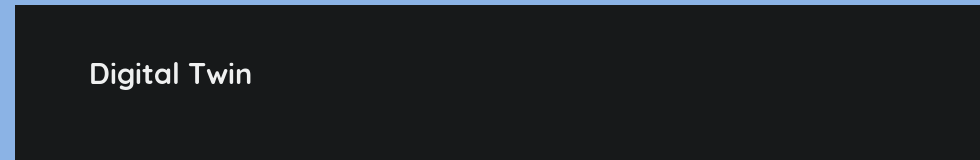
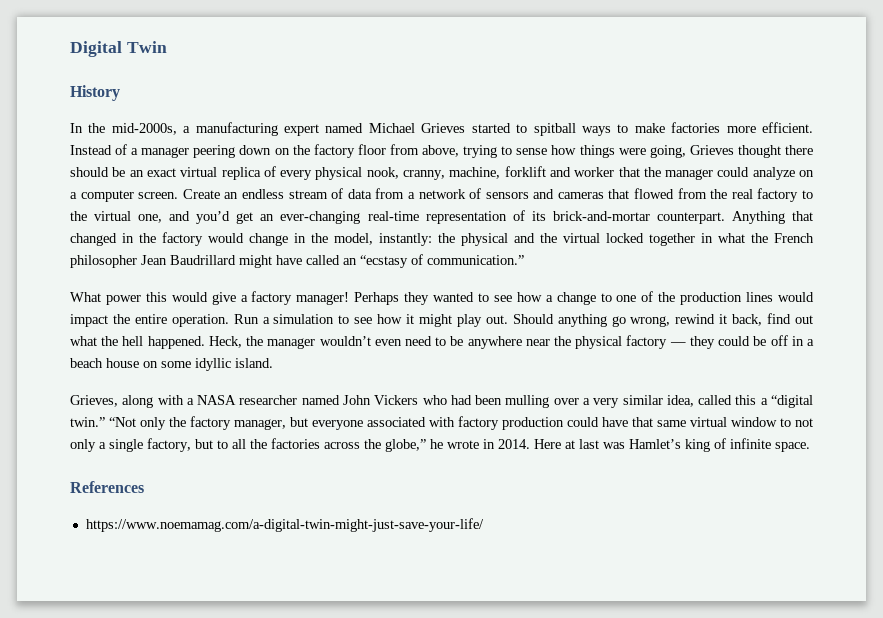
+ History
+ In the mid-2000s, a manufacturing expert named Michael Grieves started to spitball ways to make factories more efficient. Instead of a manager peering down on the factory floor from above, trying to sense how things were going, Grieves thought there should be an exact virtual replica of every physical nook, cranny, machine, forklift and worker that the manager could analyze on a computer screen. Create an endless stream of data from a network of sensors and cameras that flowed from the real factory to the virtual one, and you’d get an ever-changing real-time representation of its brick-and-mortar counterpart. Anything that changed in the factory would change in the model, instantly: the physical and the virtual locked together in what the French philosopher Jean Baudrillard might have called an “ecstasy of communication.”
+ What power this would give a factory manager! Perhaps they wanted to see how a change to one of the production lines would impact the entire operation. Run a simulation to see how it might play out. Should anything go wrong, rewind it back, find out what the hell happened. Heck, the manager wouldn’t even need to be anywhere near the physical factory — they could be off in a beach house on some idyllic island.
+ Grieves, along with a NASA researcher named John Vickers who had been mulling over a very similar idea, called this a “digital twin.” “Not only the factory manager, but everyone associated with factory production could have that same virtual window to not only a single factory, but to all the factories across the globe,” he wrote in 2014. Here at last was Hamlet’s king of infinite space.
+ References
+ https://www.noemamag.com/a-digital-twin-might-just-save-your-life/

